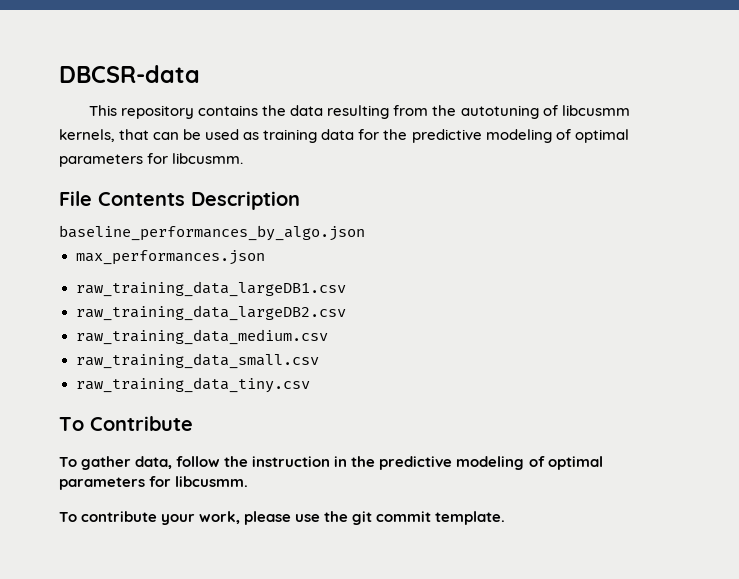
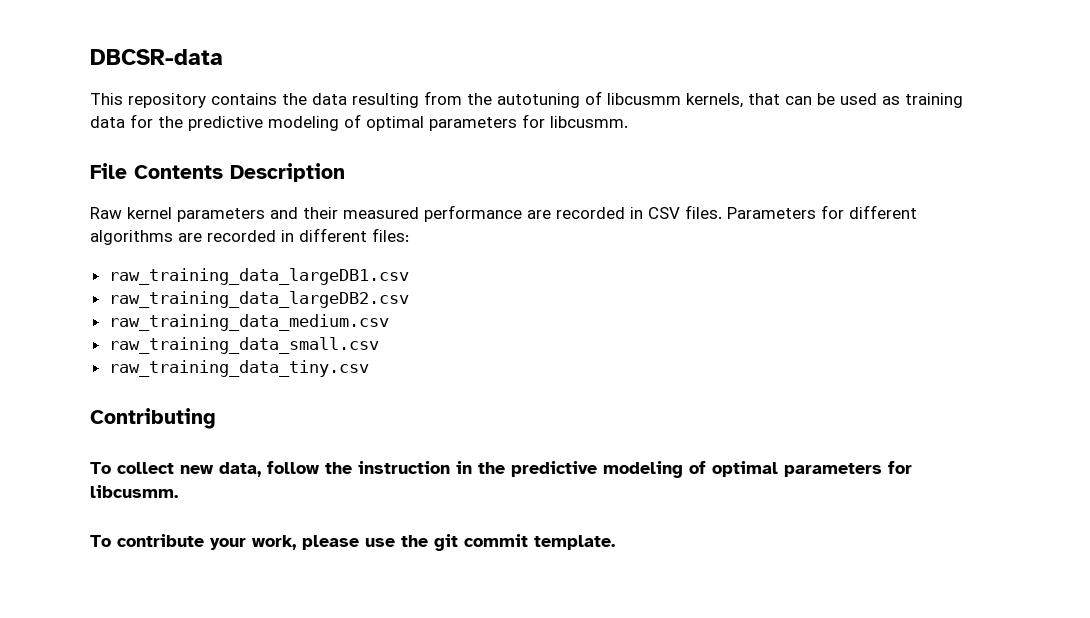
- baseline_performances_by_algo.json
- max_performances.json
+ Raw kernel parameters and their measured performance are recorded in CSV files. Parameters for different algorithms are recorded in different files:
- To Contribute
- To gather data, follow the instruction in the predictive modeling of optimal parameters for libcusmm.
+ Contributing
+ To collect new data, follow the instruction in the predictive modeling of optimal parameters for libcusmm.

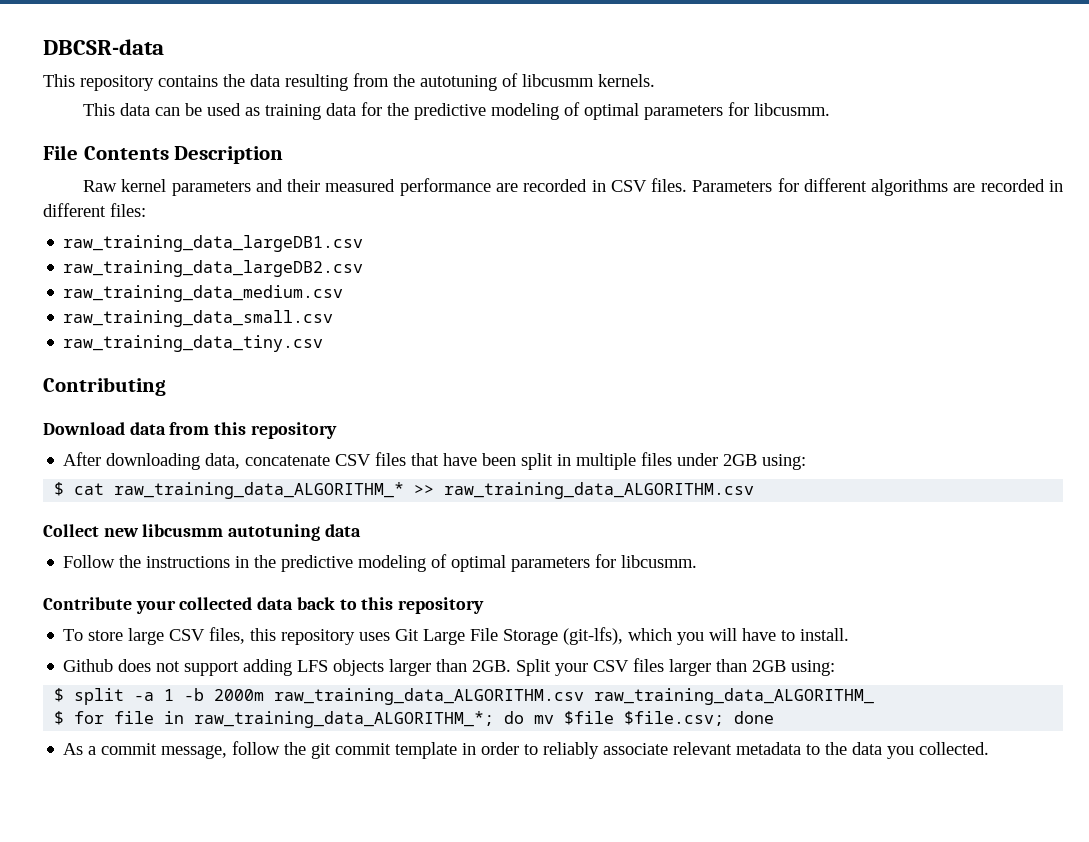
- This repository contains the data resulting from the autotuning of libcusmm kernels, that can be used as training data for the predictive modeling of optimal parameters for libcusmm.
+ This repository contains the data resulting from the autotuning of libcusmm kernels.
+ This data can be used as training data for the predictive modeling of optimal parameters for libcusmm.
- To collect new data, follow the instruction in the predictive modeling of optimal parameters for libcusmm.
+ Download data from this repository
+ After downloading data, concatenate CSV files that have been split in multiple files under 2GB using:
+ $ cat raw_training_data_ALGORITHM_* >> raw_training_data_ALGORITHM.csv
+ Collect new libcusmm autotuning data
+ Follow the instructions in the predictive modeling of optimal parameters for libcusmm.
- To contribute your work, please use the git commit template.
+ Contribute your collected data back to this repository
+ To store large CSV files, this repository uses Git Large File Storage (git-lfs), which you will have to install.
+ Github does not support adding LFS objects larger than 2GB. Split your CSV files larger than 2GB using:
+ $ split -a 1 -b 2000m raw_training_data_ALGORITHM.csv raw_training_data_ALGORITHM_
+ $ for file in raw_training_data_ALGORITHM_*; do mv $file $file.csv; done
+ As a commit message, follow the git commit template in order to reliably associate relevant metadata to the data you collected.

